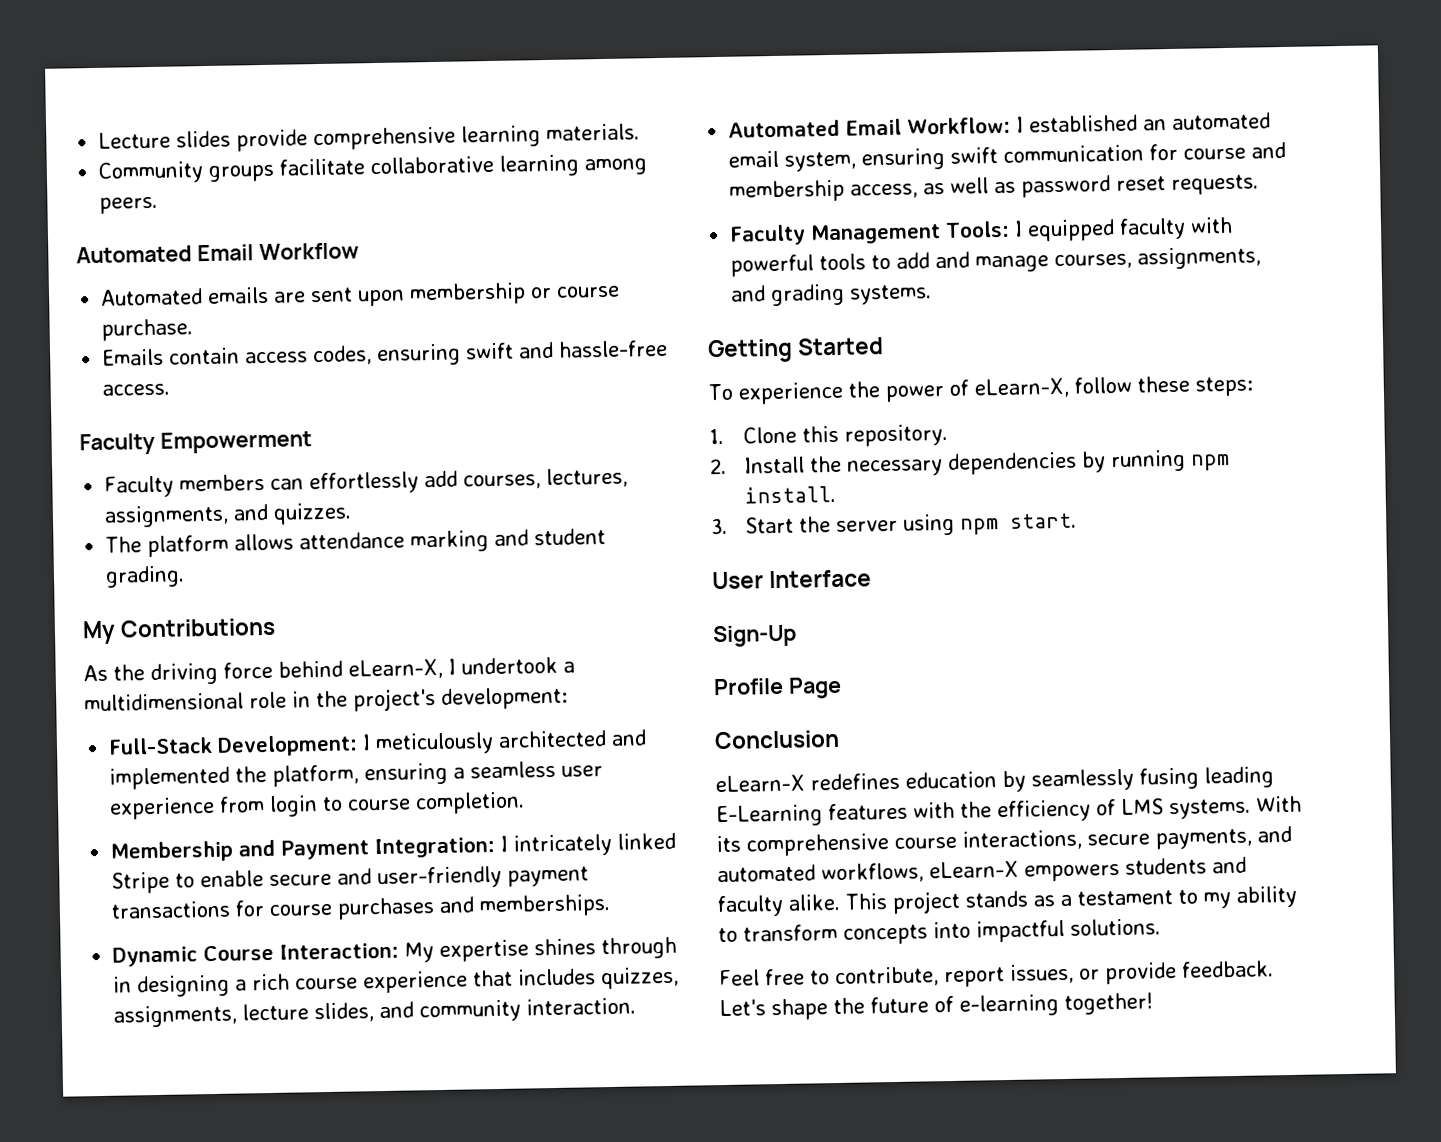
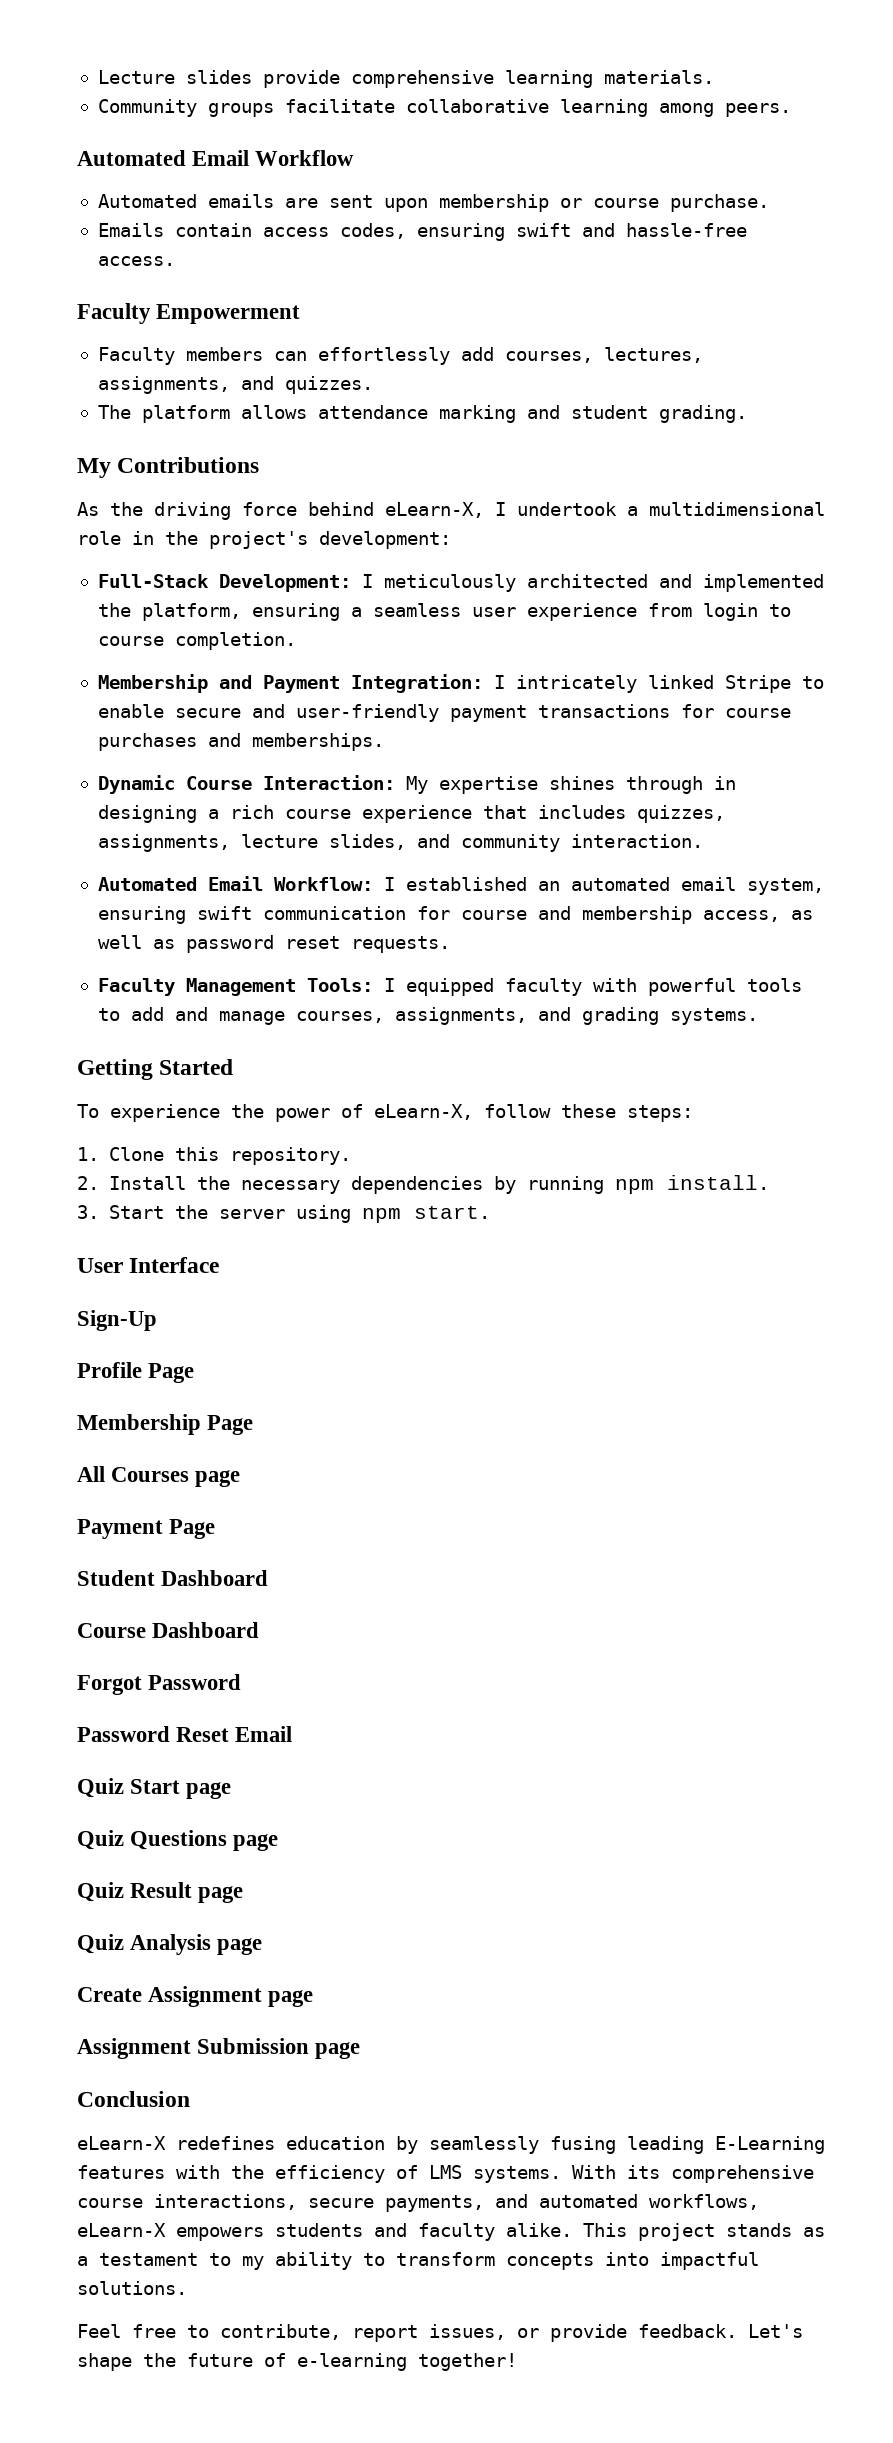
+ Membership Page
+ All Courses page
+ Payment Page
+ Student Dashboard
+ Course Dashboard
+ Forgot Password
+ Password Reset Email
+ Quiz Start page
+ Quiz Questions page
+ Quiz Result page
+ Quiz Analysis page
+ Create Assignment page
+ Assignment Submission page

